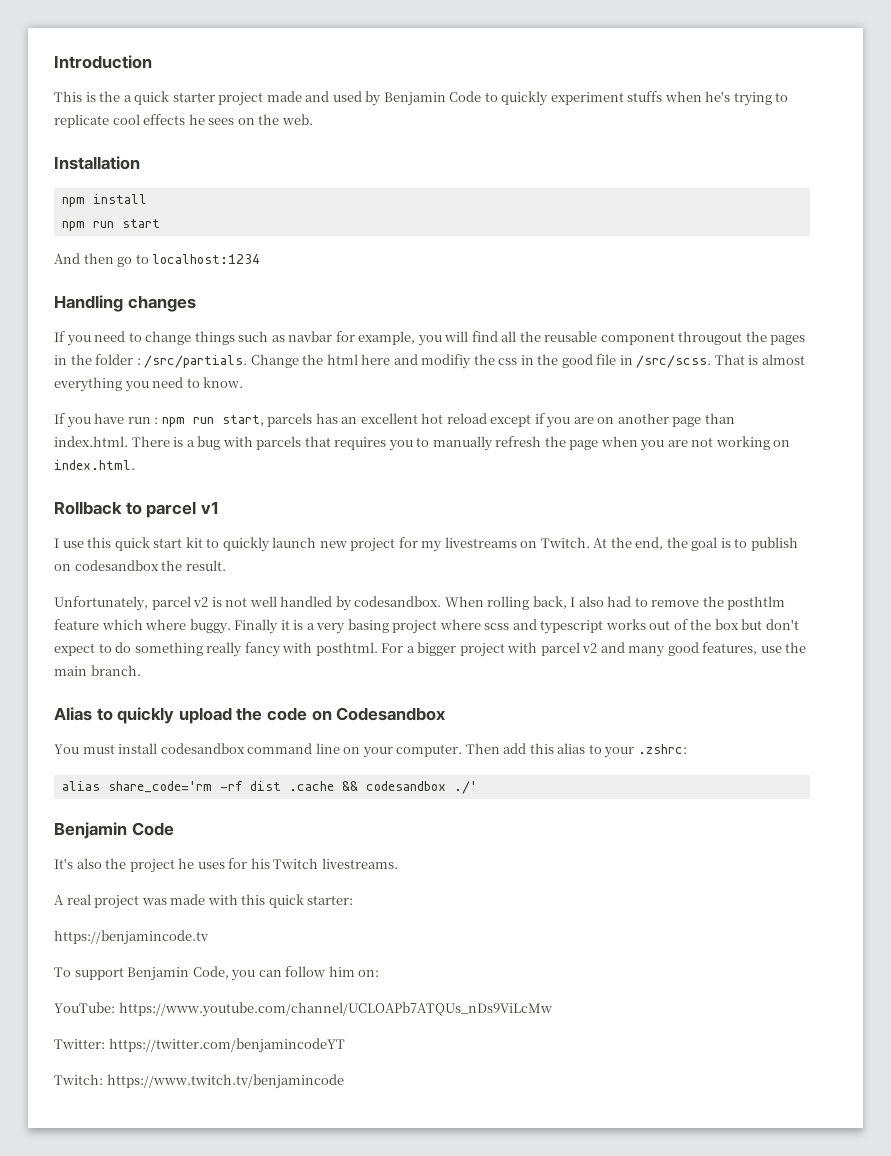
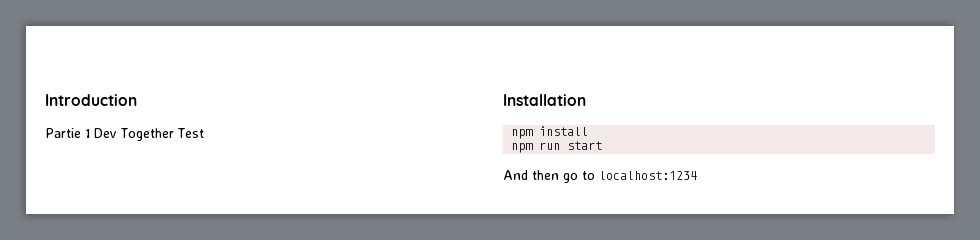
- This is the a quick starter project made and used by Benjamin Code to quickly experiment stuffs when he's trying to replicate cool effects he sees on the web.
+ Partie 1 Dev Together Test
- Handling changes
- If you need to change things such as navbar for example, you will find all the reusable component througout the pages in the folder : /src/partials. Change the html here and modifiy the css in the good file in /src/scss. That is almost everything you need to know.
- If you have run : npm run start, parcels has an excellent hot reload except if you are on another page than index.html. There is a bug with parcels that requires you to manually refresh the page when you are not working on index.html.
- Rollback to parcel v1
- I use this quick start kit to quickly launch new project for my livestreams on Twitch. At the end, the goal is to publish on codesandbox the result.
- Unfortunately, parcel v2 is not well handled by codesandbox. When rolling back, I also had to remove the posthtlm feature which where buggy. Finally it is a very basing project where scss and typescript works out of the box but don't expect to do something really fancy with posthtml. For a bigger project with parcel v2 and many good features, use the main branch.
- Alias to quickly upload the code on Codesandbox
- You must install codesandbox command line on your computer. Then add this alias to your .zshrc:
- alias share_code='rm -rf dist .cache && codesandbox ./'
- Benjamin Code
- It's also the project he uses for his Twitch livestreams.
- A real project was made with this quick starter:
- https://benjamincode.tv
- To support Benjamin Code, you can follow him on:
- YouTube: https://www.youtube.com/channel/UCLOAPb7ATQUs_nDs9ViLcMw
- Twitter: https://twitter.com/benjamincodeYT
- Twitch: https://www.twitch.tv/benjamincode

